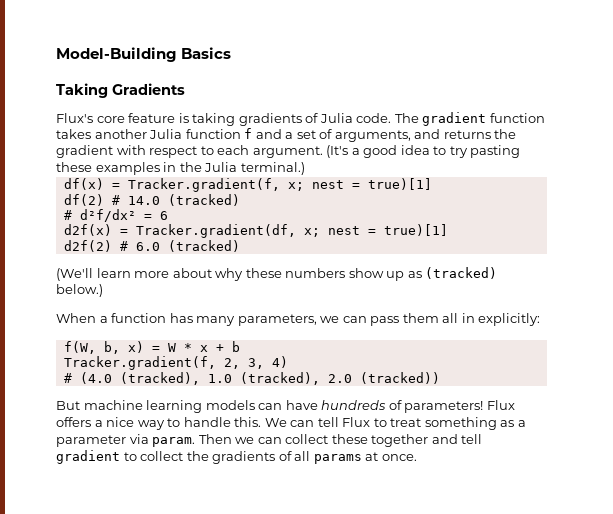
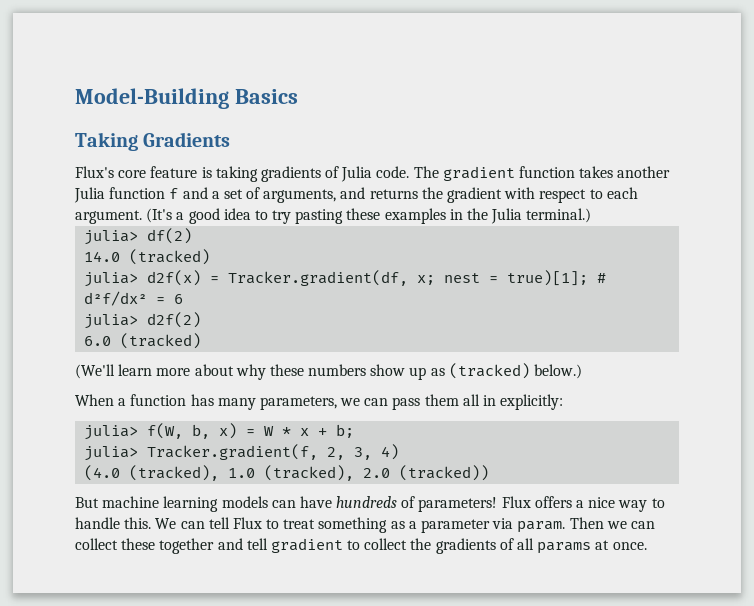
- df(x) = Tracker.gradient(f, x; nest = true)[1]
- df(2) # 14.0 (tracked)
- # d²f/dx² = 6
- d2f(x) = Tracker.gradient(df, x; nest = true)[1]
- d2f(2) # 6.0 (tracked)
+ julia> df(2)
+ 14.0 (tracked)
+ julia> d2f(x) = Tracker.gradient(df, x; nest = true)[1]; # d²f/dx² = 6
+ julia> d2f(2)
+ 6.0 (tracked)
- f(W, b, x) = W * x + b
- Tracker.gradient(f, 2, 3, 4)
+ julia> f(W, b, x) = W * x + b;
+ julia> Tracker.gradient(f, 2, 3, 4)
- # (4.0 (tracked), 1.0 (tracked), 2.0 (tracked))
+ (4.0 (tracked), 1.0 (tracked), 2.0 (tracked))

